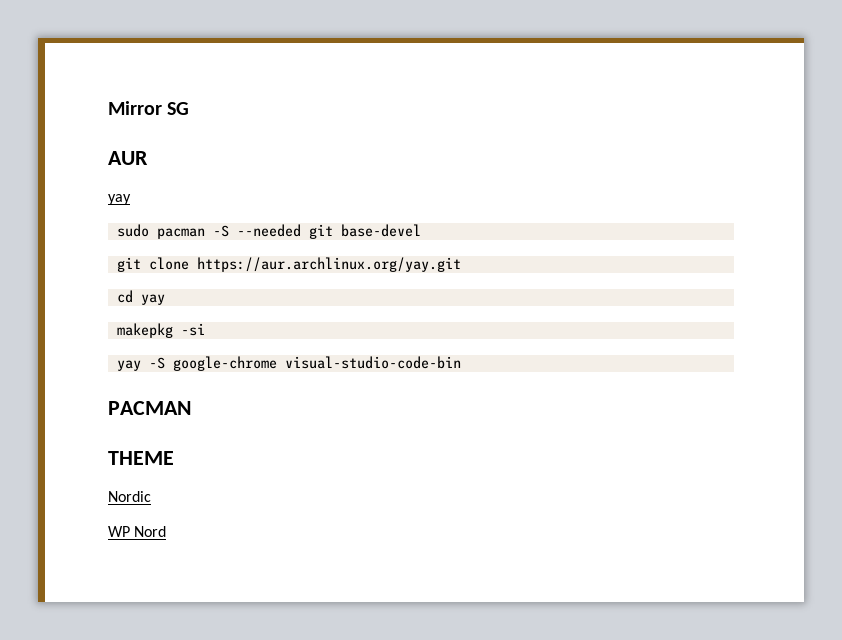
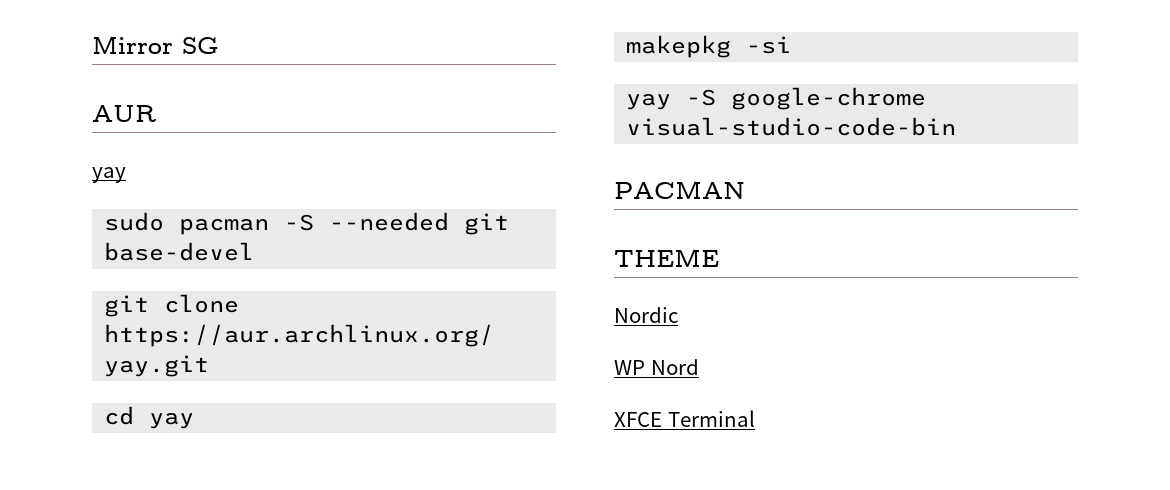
+ XFCE Terminal

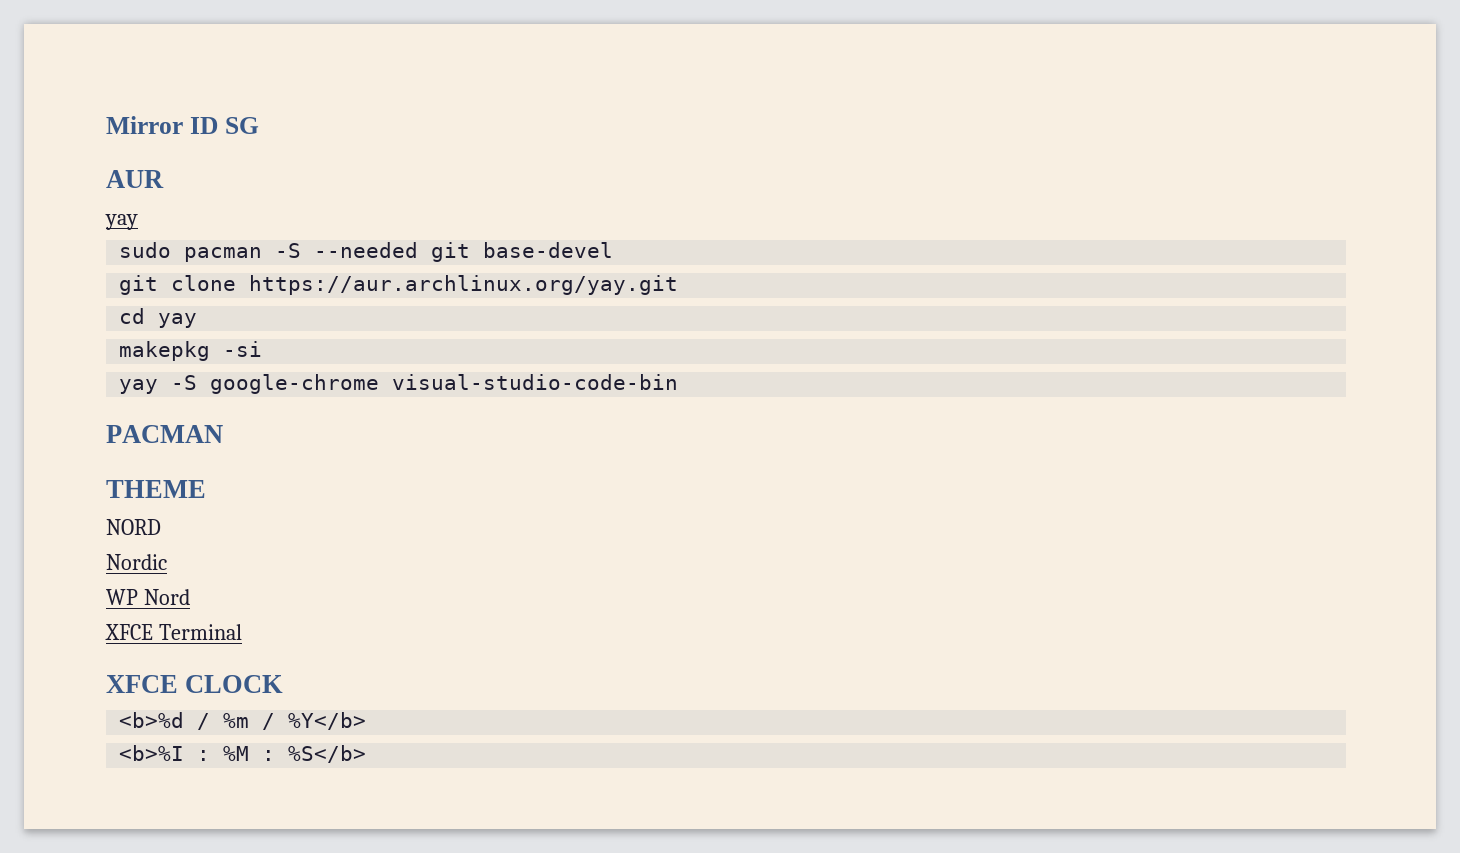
- Mirror SG
+ Mirror ID SG
+ NORD
+ XFCE CLOCK
+ <b>%d / %m / %Y</b>
+ <b>%I : %M : %S</b>

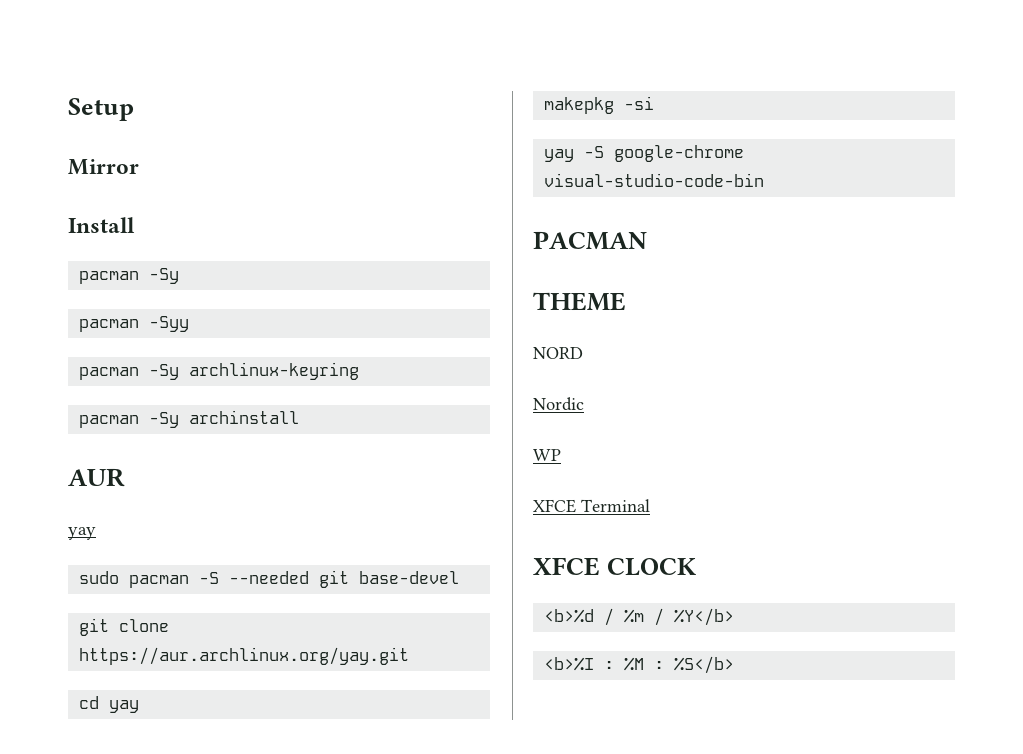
+ Setup
- Mirror ID SG
+ Mirror
+ Install
+ pacman -Sy
+ pacman -Syy
+ pacman -Sy archlinux-keyring
+ pacman -Sy archinstall
- WP Nord
+ WP

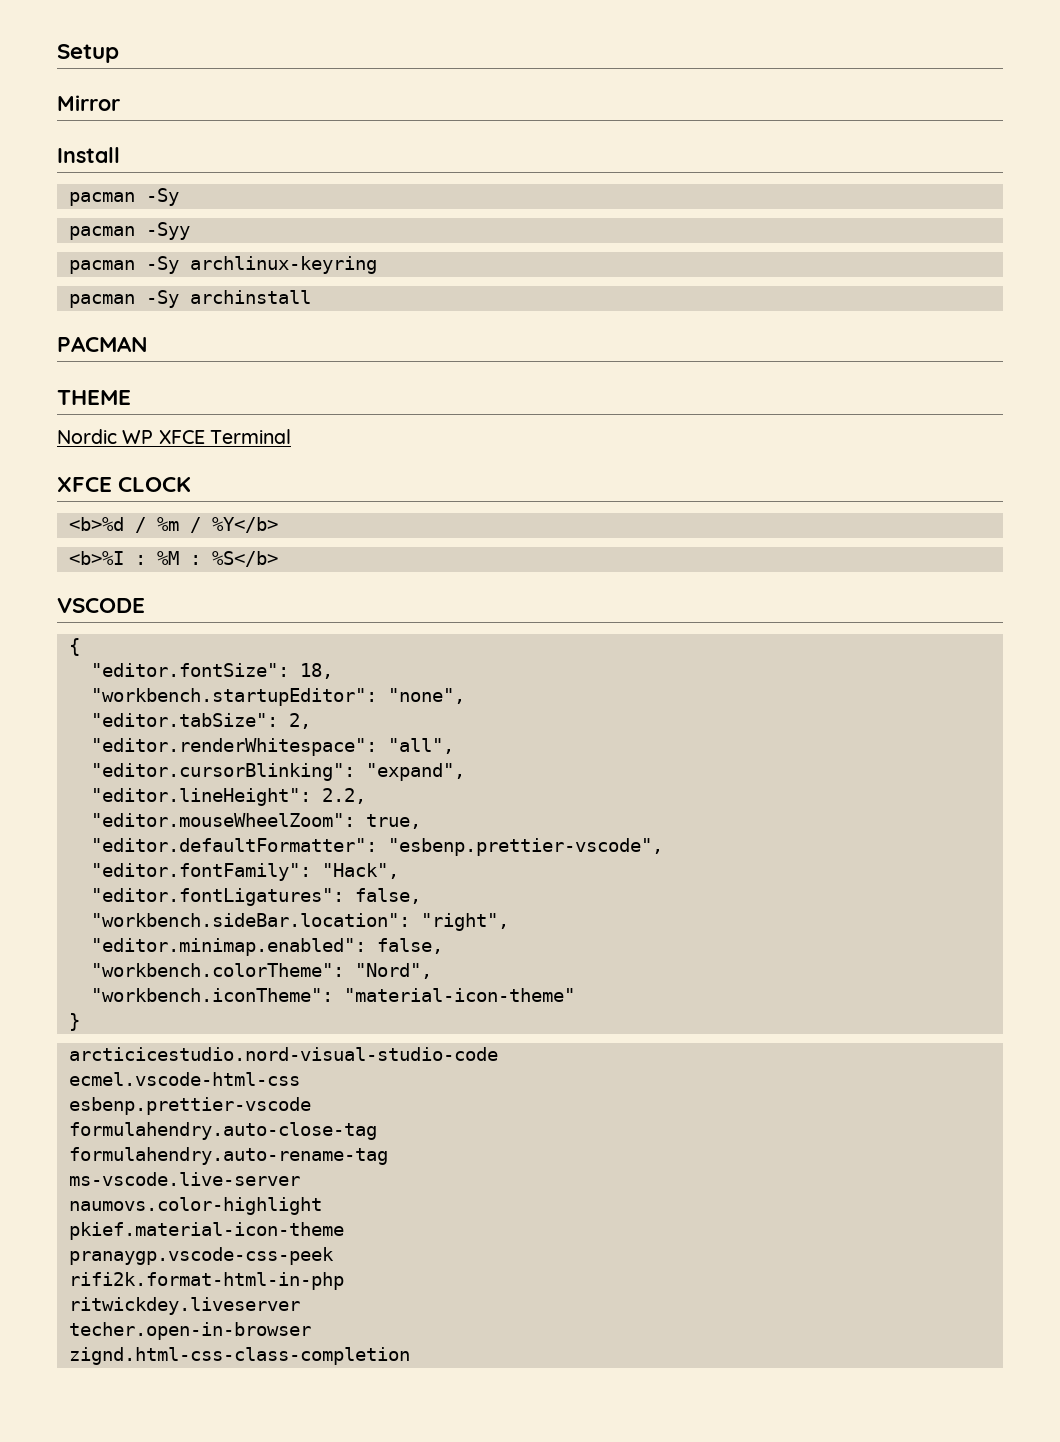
- AUR
- yay
- sudo pacman -S --needed git base-devel
- git clone https://aur.archlinux.org/yay.git
- cd yay
- makepkg -si
- yay -S google-chrome visual-studio-code-bin
- NORD
- Nordic
- WP
- XFCE Terminal
+ Nordic WP XFCE Terminal
+ VSCODE
+ {
+ "editor.fontSize": 18,
+ "workbench.startupEditor": "none",
+ "editor.tabSize": 2,
+ "editor.renderWhitespace": "all",
+ "editor.cursorBlinking": "expand",
+ "editor.lineHeight": 2.2,
+ "editor.mouseWheelZoom": true,
+ "editor.defaultFormatter": "esbenp.prettier-vscode",
+ "editor.fontFamily": "Hack",
+ "editor.fontLigatures": false,
+ "workbench.sideBar.location": "right",
+ "editor.minimap.enabled": false,
+ "workbench.colorTheme": "Nord",
+ "workbench.iconTheme": "material-icon-theme"
+ }
+ arcticicestudio.nord-visual-studio-code
+ ecmel.vscode-html-css
+ esbenp.prettier-vscode
+ formulahendry.auto-close-tag
+ formulahendry.auto-rename-tag
+ ms-vscode.live-server
+ naumovs.color-highlight
+ pkief.material-icon-theme
+ pranaygp.vscode-css-peek
+ rifi2k.format-html-in-php
+ ritwickdey.liveserver
+ techer.open-in-browser
+ zignd.html-css-class-completion

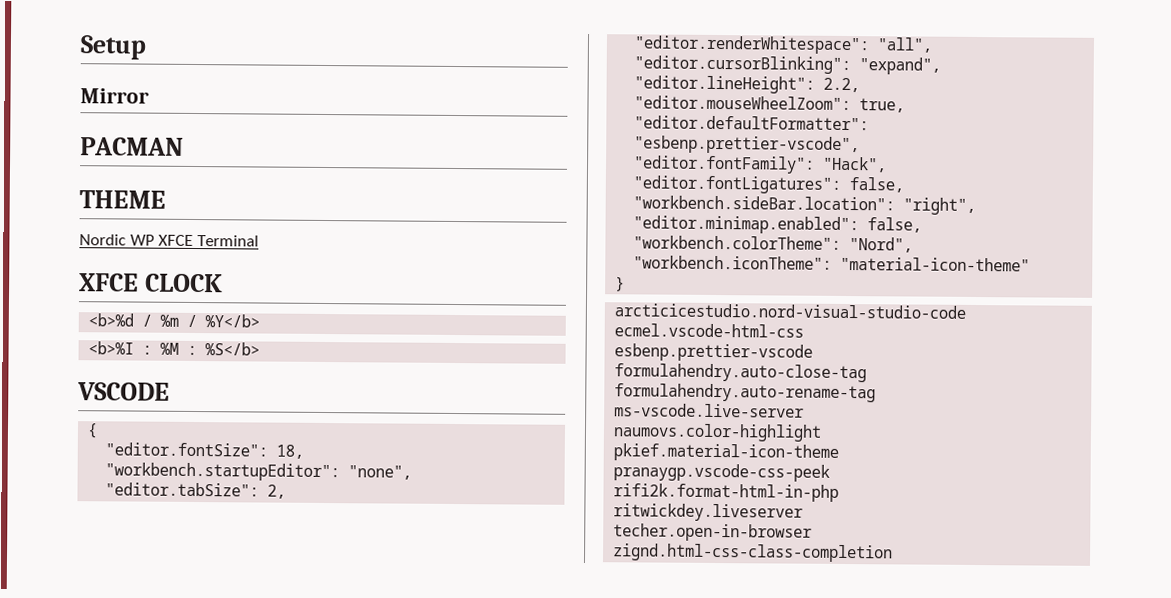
- Install
- pacman -Sy
- pacman -Syy
- pacman -Sy archlinux-keyring
- pacman -Sy archinstall

